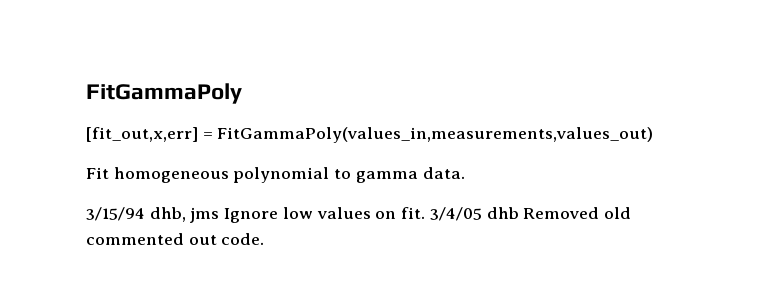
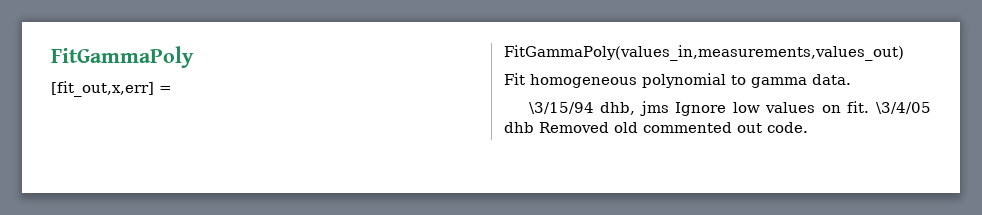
- 3/15/94 dhb, jms Ignore low values on fit.
+ \3/15/94 dhb, jms Ignore low values on fit.
- 3/4/05 dhb Removed old commented out code.
+ \3/4/05 dhb Removed old commented out code.

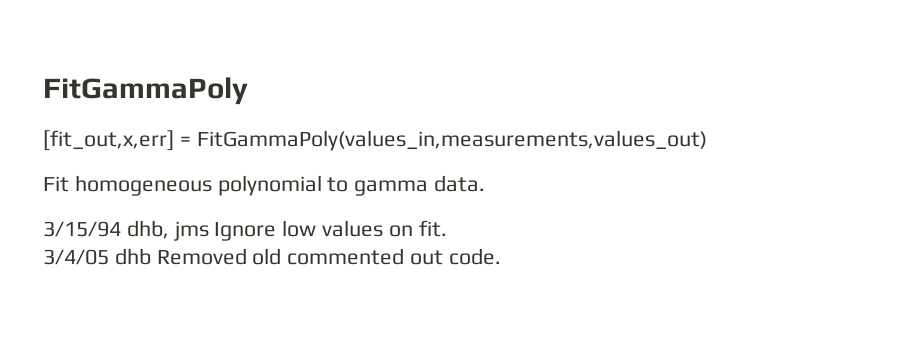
- \3/15/94 dhb, jms Ignore low values on fit. \3/4/05 dhb Removed old commented out code.
+ 3/15/94 dhb, jms Ignore low values on fit.
+ 3/4/05 dhb Removed old commented out code.

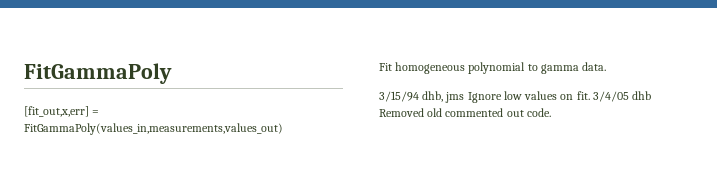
- 3/15/94 dhb, jms Ignore low values on fit.
- 3/4/05 dhb Removed old commented out code.
+ 3/15/94 dhb, jms Ignore low values on fit. 3/4/05 dhb Removed old commented out code.

